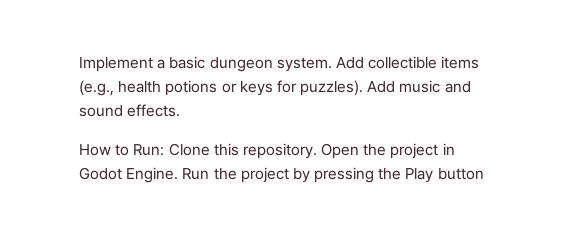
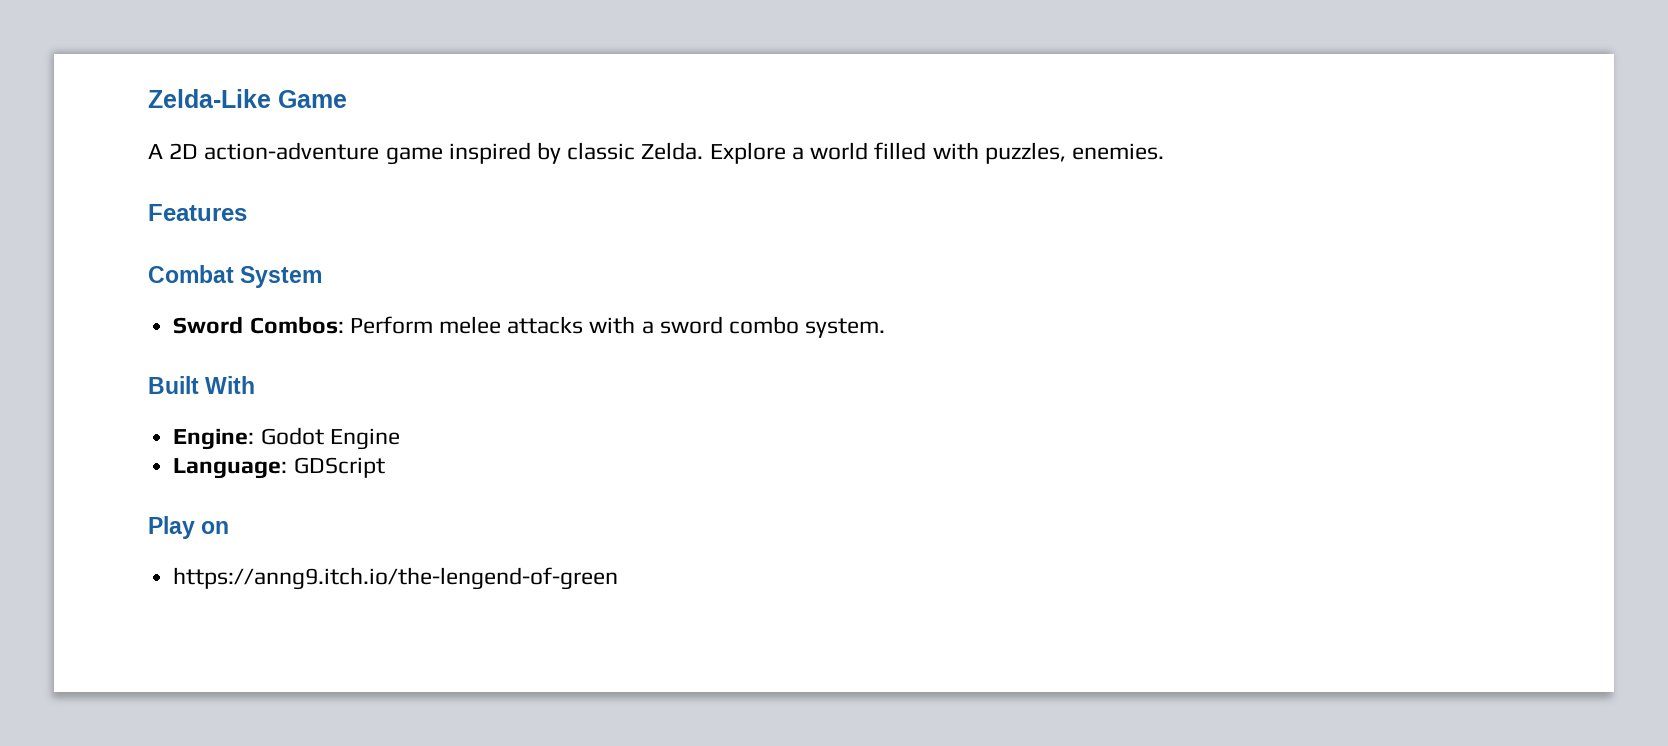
- Implement a basic dungeon system. Add collectible items (e.g., health potions or keys for puzzles). Add music and sound effects.
- How to Run: Clone this repository. Open the project in Godot Engine. Run the project by pressing the Play button
+ Zelda-Like Game
+ A 2D action-adventure game inspired by classic Zelda. Explore a world filled with puzzles, enemies.
+ Features
+ Combat System
+ Sword Combos: Perform melee attacks with a sword combo system.
+ Built With
+ Engine: Godot Engine
+ Language: GDScript
+ Play on
+ https://anng9.itch.io/the-lengend-of-green

